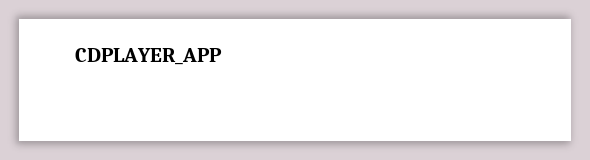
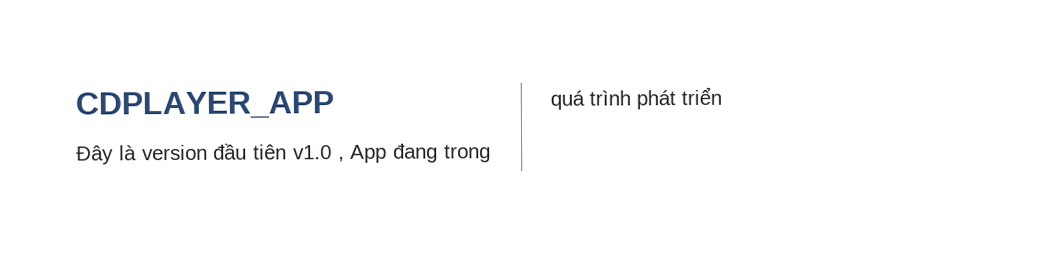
+ Đây là version đầu tiên v1.0 , App đang trong quá trình phát triển

